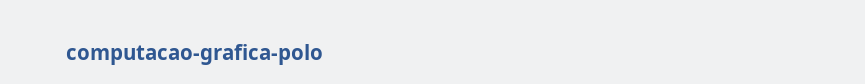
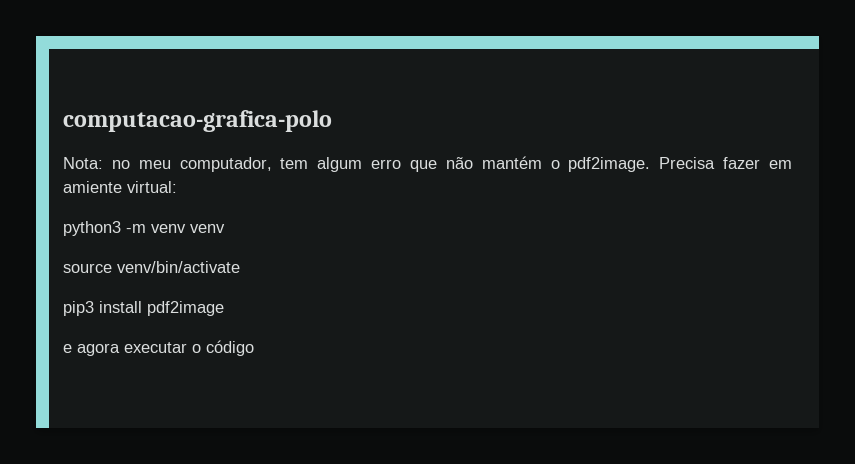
+ Nota: no meu computador, tem algum erro que não mantém o pdf2image. Precisa fazer em amiente virtual:
+ python3 -m venv venv
+ source venv/bin/activate
+ pip3 install pdf2image
+ e agora executar o código

